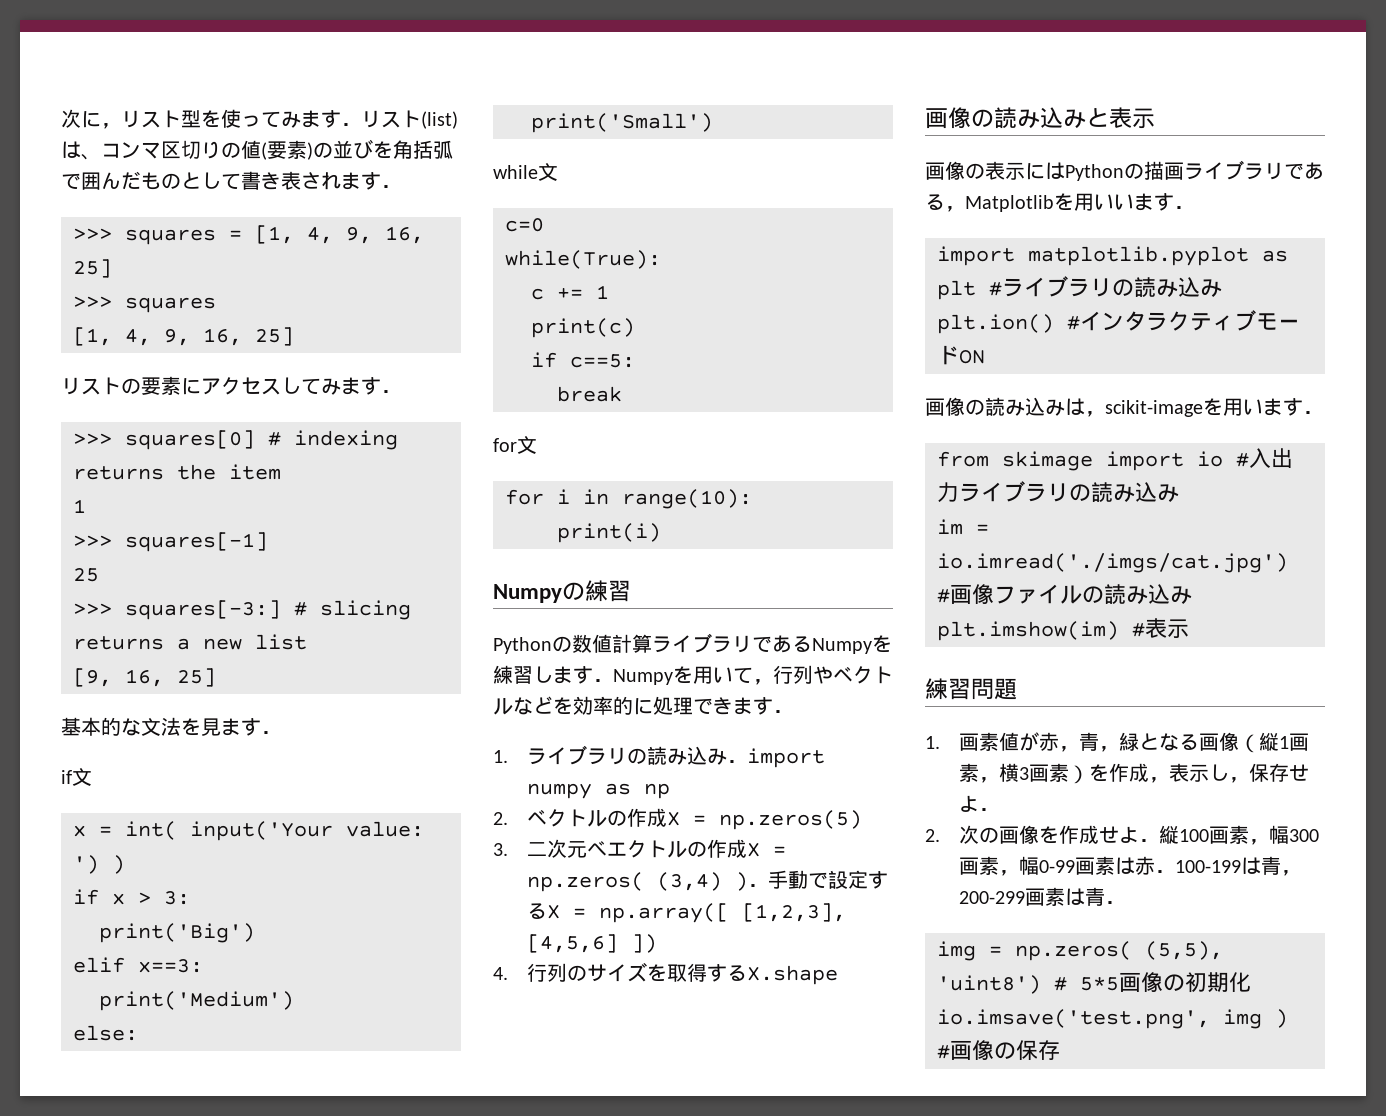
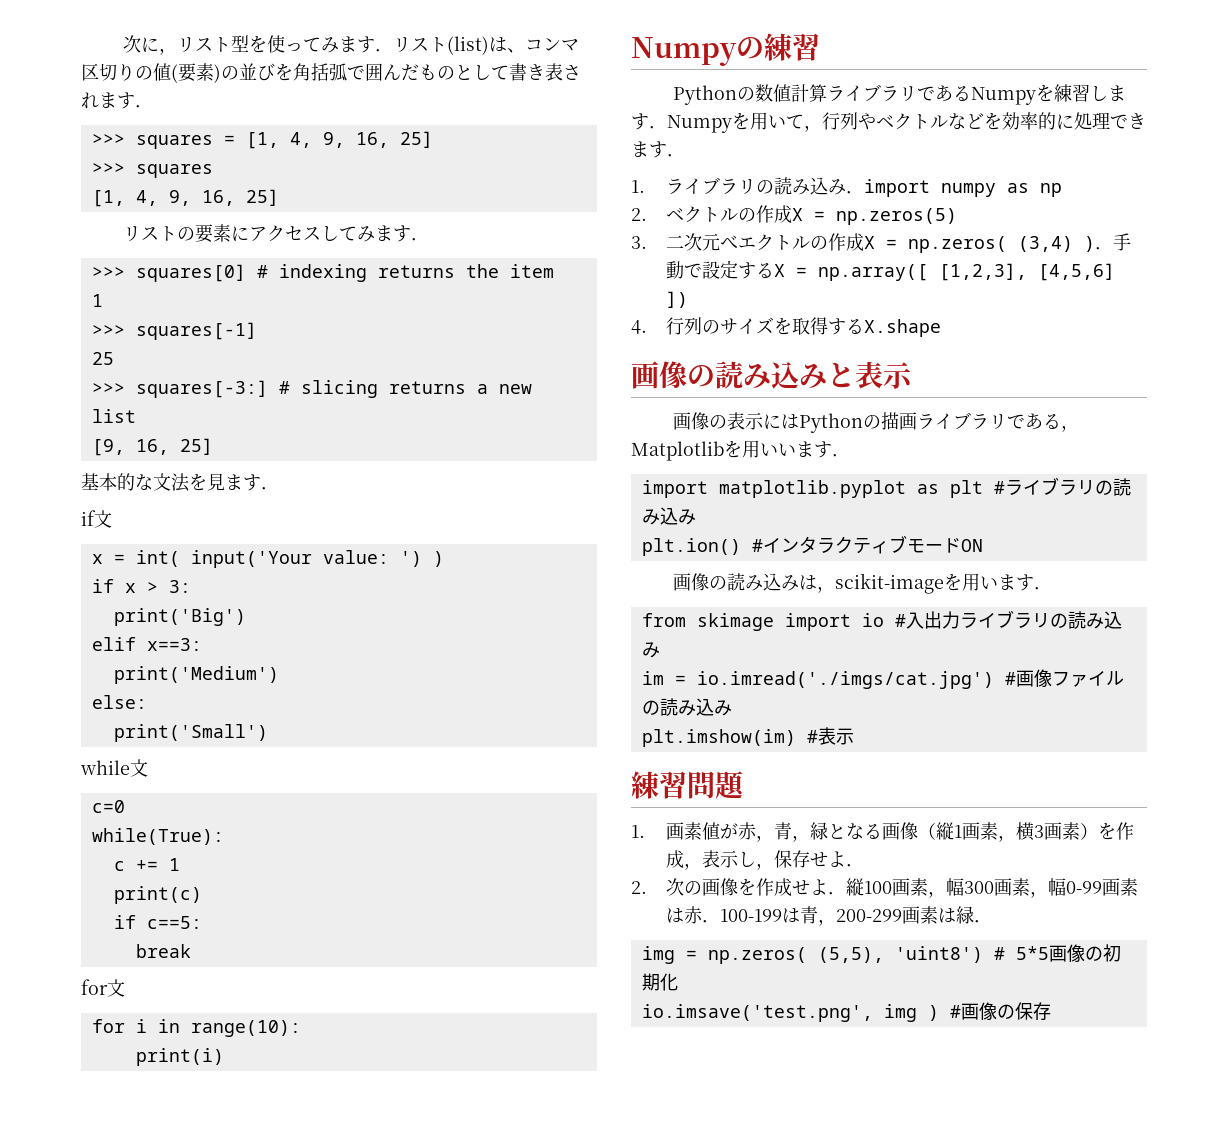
- 2.次の画像を作成せよ．縦100画素，幅300画素，幅0-99画素は赤．100-199は青，200-299画素は青．
+ 2.次の画像を作成せよ．縦100画素，幅300画素，幅0-99画素は赤．100-199は青，200-299画素は緑．

